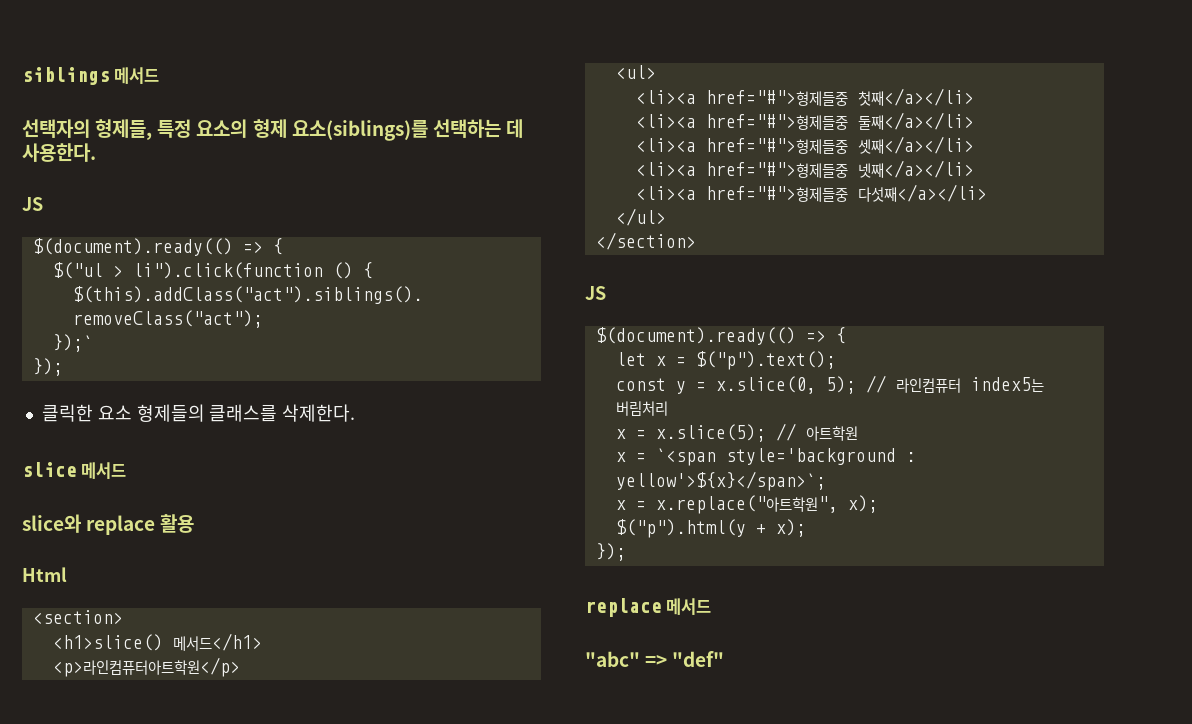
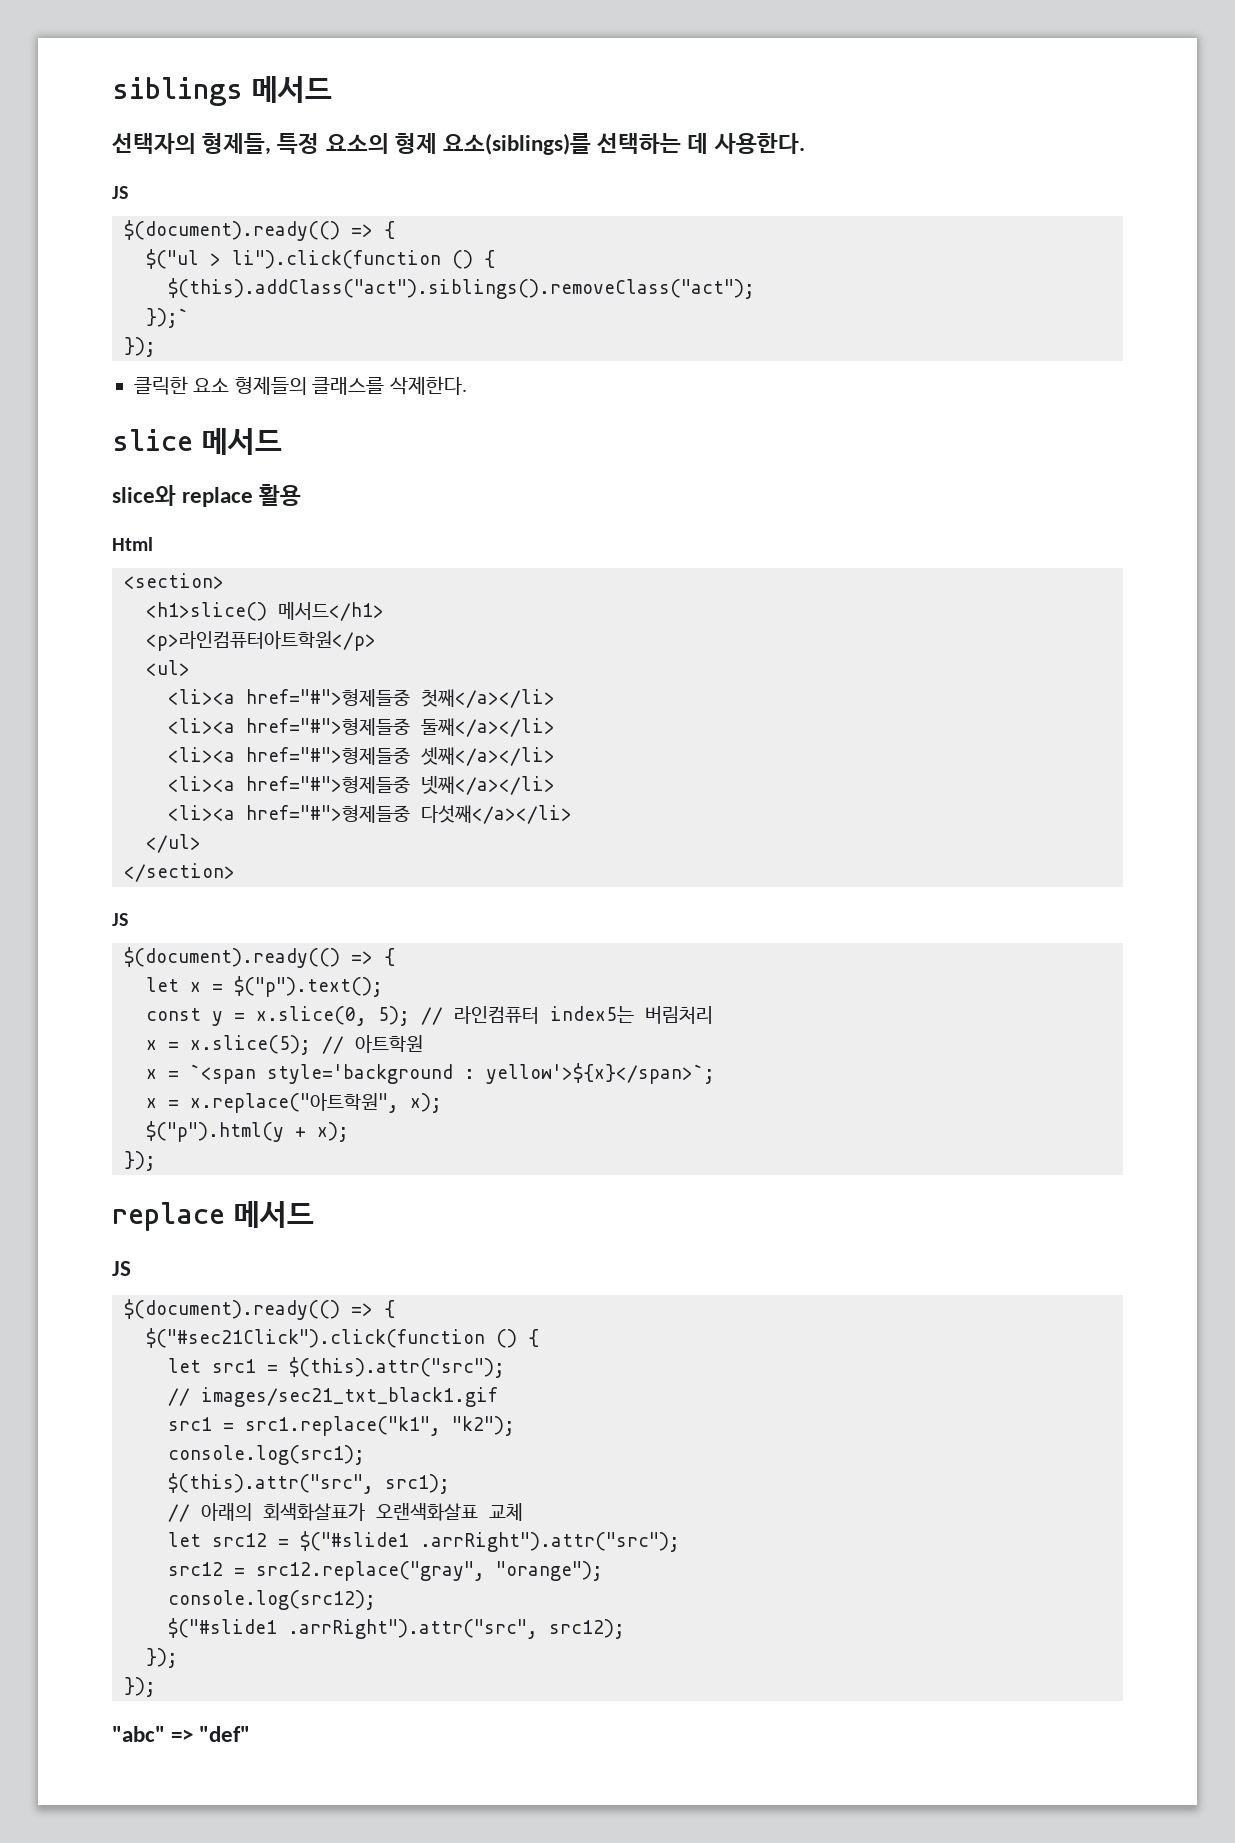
  replace 메서드
+ JS
+ $(document).ready(() => {
+ $("#sec21Click").click(function () {
+ let src1 = $(this).attr("src");
+ // images/sec21_txt_black1.gif
+ src1 = src1.replace("k1", "k2");
+ console.log(src1);
+ $(this).attr("src", src1);
+ // 아래의 회색화살표가 오랜색화살표 교체
+ let src12 = $("#slide1 .arrRight").attr("src");
+ src12 = src12.replace("gray", "orange");
+ console.log(src12);
+ $("#slide1 .arrRight").attr("src", src12);
+ });
+ });

